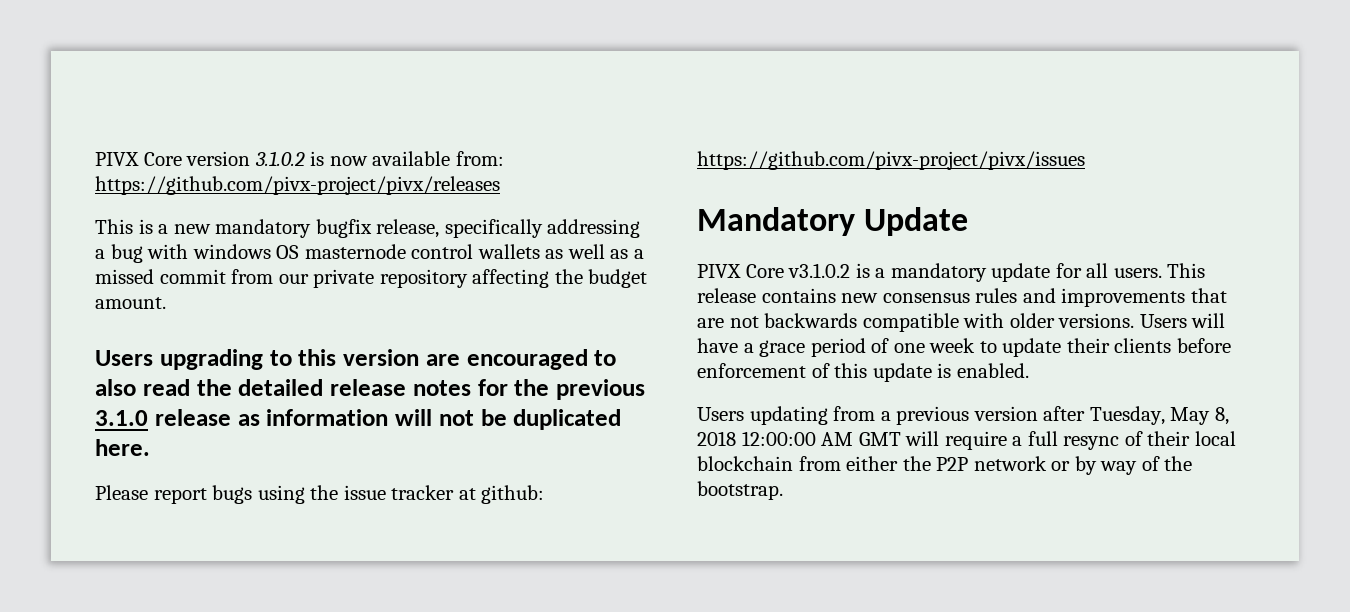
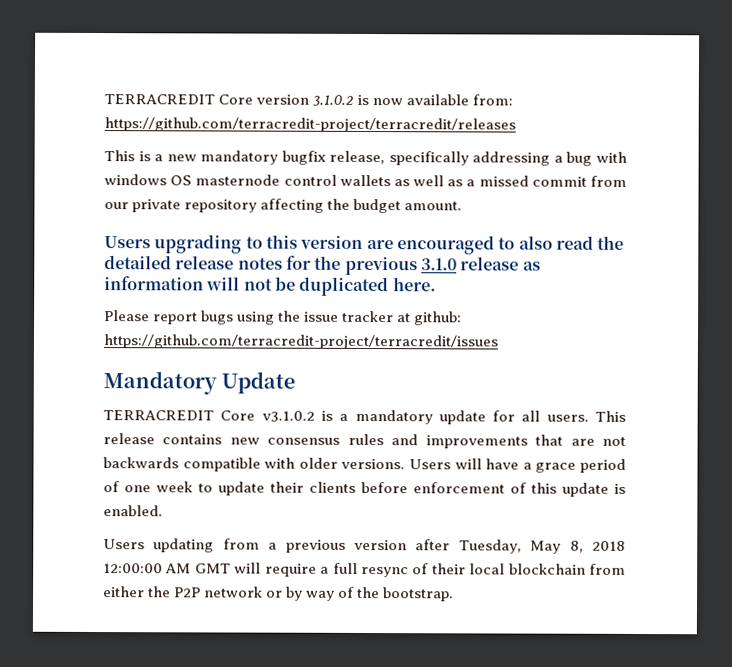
- PIVX Core version 3.1.0.2 is now available from: https://github.com/pivx-project/pivx/releases
+ TERRACREDIT Core version 3.1.0.2 is now available from: https://github.com/terracredit-project/terracredit/releases
- Please report bugs using the issue tracker at github: https://github.com/pivx-project/pivx/issues
+ Please report bugs using the issue tracker at github: https://github.com/terracredit-project/terracredit/issues
- PIVX Core v3.1.0.2 is a mandatory update for all users.
+ TERRACREDIT Core v3.1.0.2 is a mandatory update for all users.

